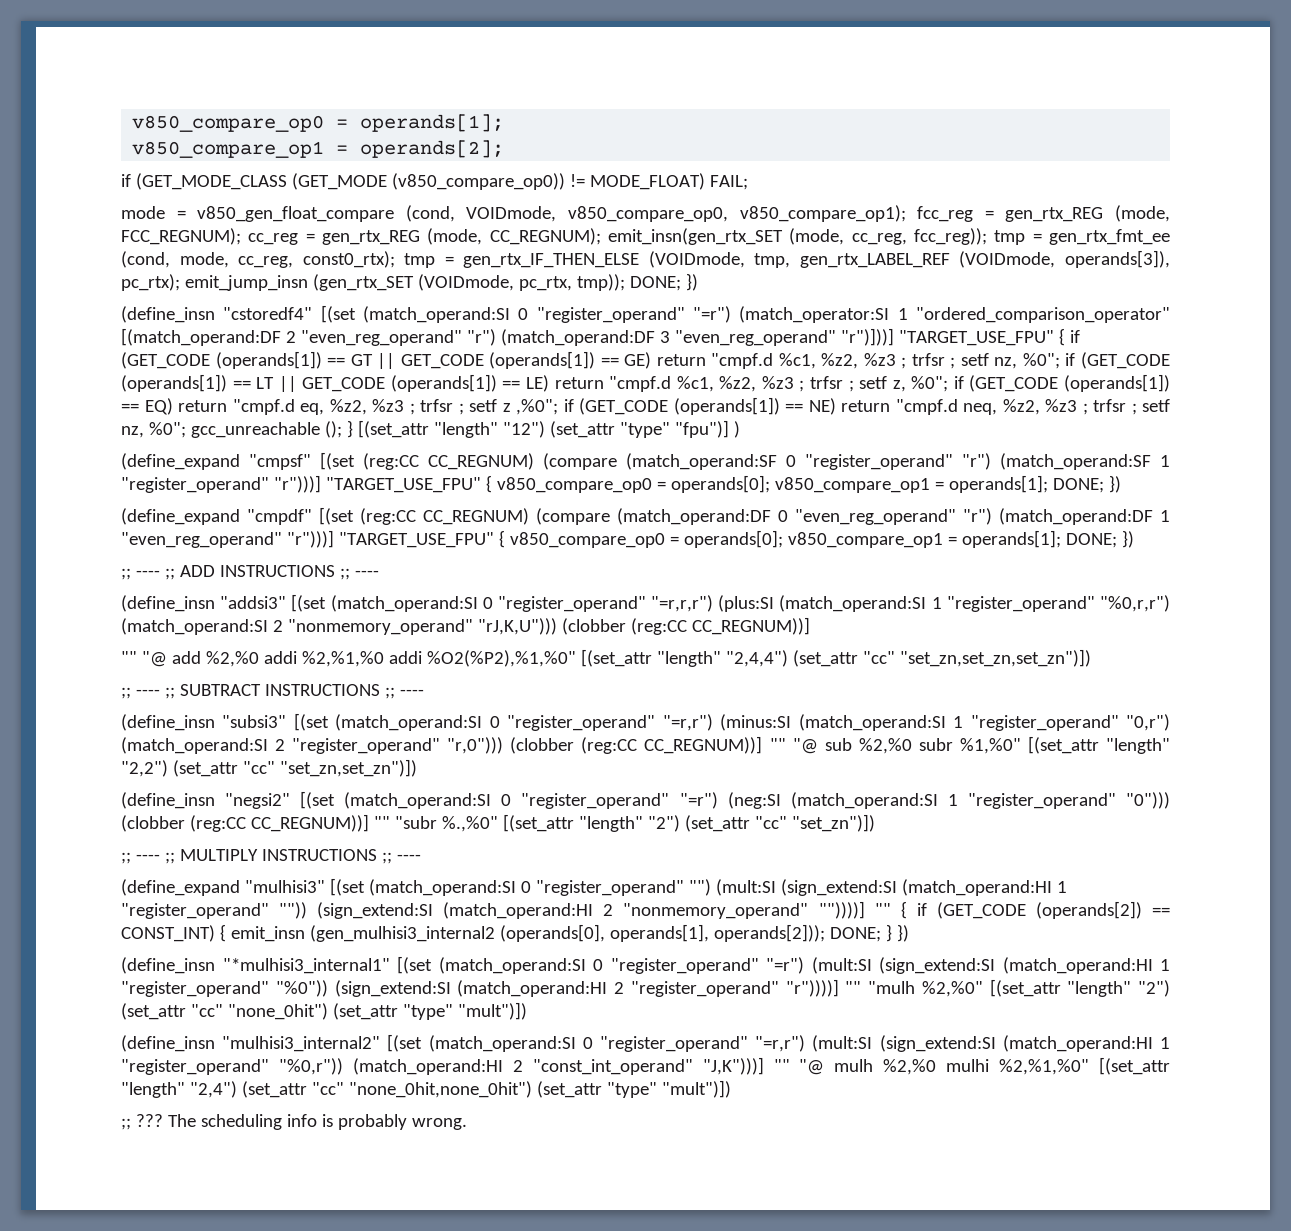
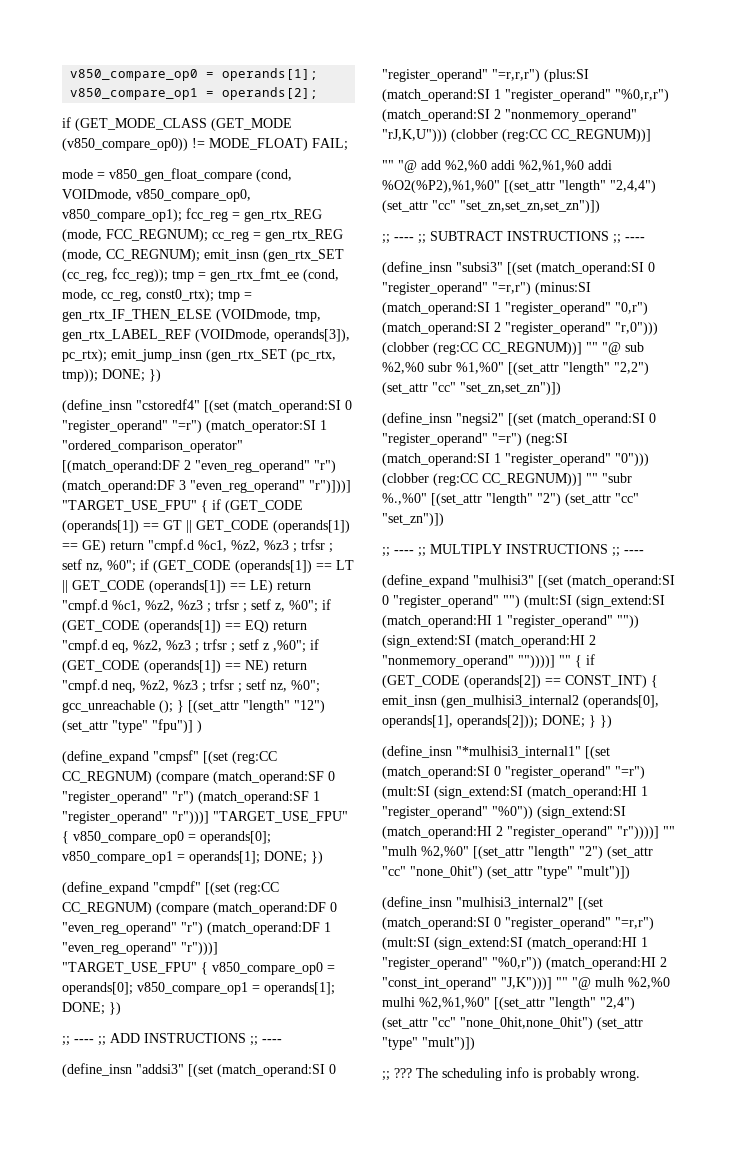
- mode = v850_gen_float_compare (cond, VOIDmode, v850_compare_op0, v850_compare_op1); fcc_reg = gen_rtx_REG (mode, FCC_REGNUM); cc_reg = gen_rtx_REG (mode, CC_REGNUM); emit_insn(gen_rtx_SET (mode, cc_reg, fcc_reg)); tmp = gen_rtx_fmt_ee (cond, mode, cc_reg, const0_rtx); tmp = gen_rtx_IF_THEN_ELSE (VOIDmode, tmp, gen_rtx_LABEL_REF (VOIDmode, operands[3]), pc_rtx); emit_jump_insn (gen_rtx_SET (VOIDmode, pc_rtx, tmp)); DONE; })
+ mode = v850_gen_float_compare (cond, VOIDmode, v850_compare_op0, v850_compare_op1); fcc_reg = gen_rtx_REG (mode, FCC_REGNUM); cc_reg = gen_rtx_REG (mode, CC_REGNUM); emit_insn (gen_rtx_SET (cc_reg, fcc_reg)); tmp = gen_rtx_fmt_ee (cond, mode, cc_reg, const0_rtx); tmp = gen_rtx_IF_THEN_ELSE (VOIDmode, tmp, gen_rtx_LABEL_REF (VOIDmode, operands[3]), pc_rtx); emit_jump_insn (gen_rtx_SET (pc_rtx, tmp)); DONE; })

